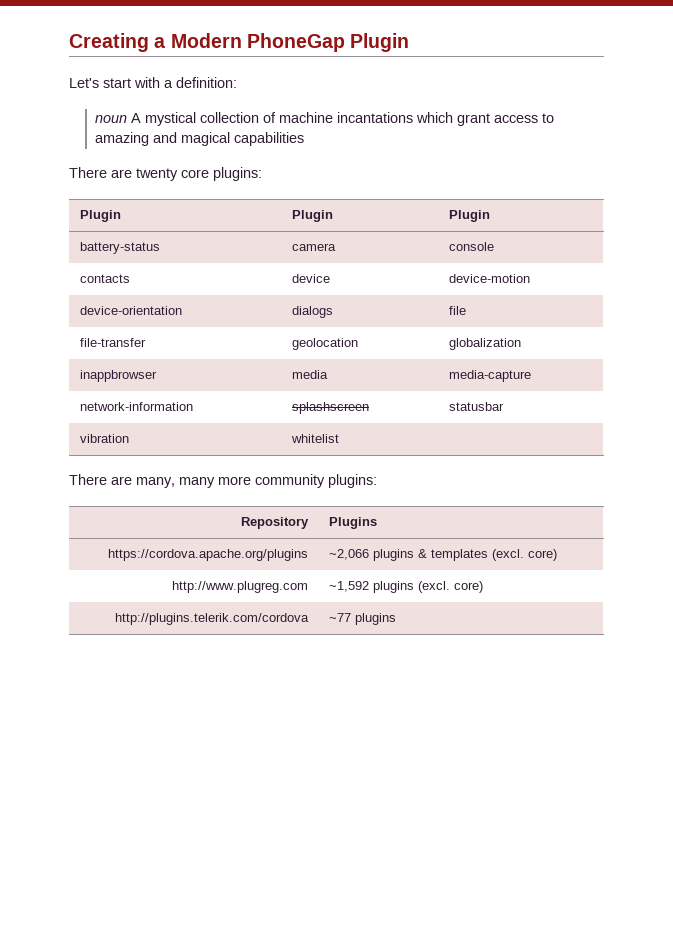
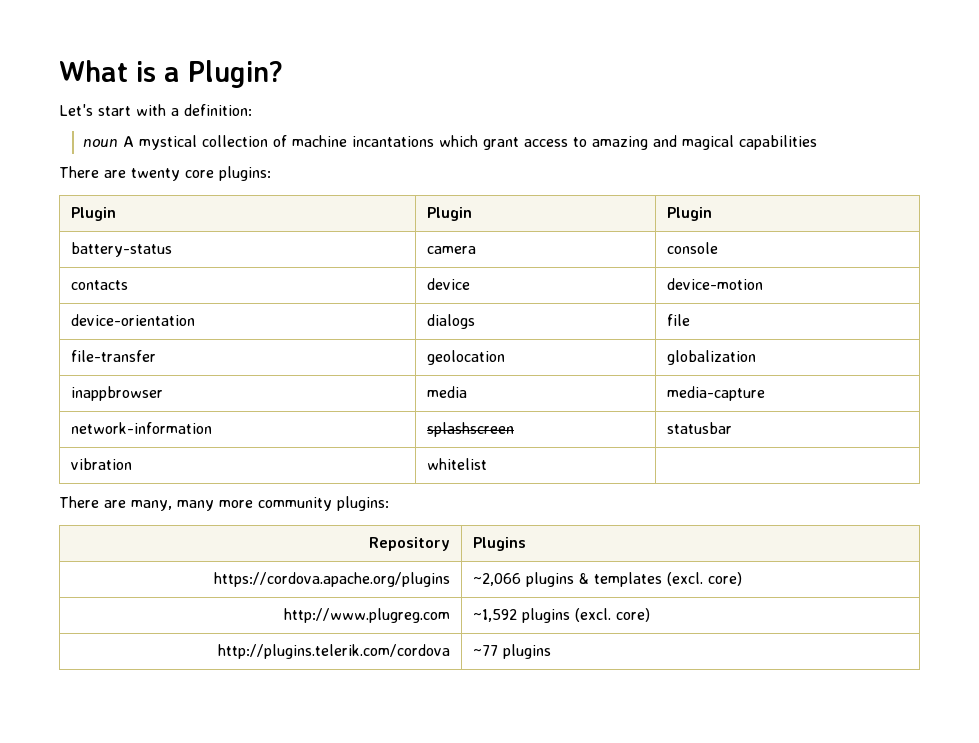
- Creating a Modern PhoneGap Plugin
+ What is a Plugin?

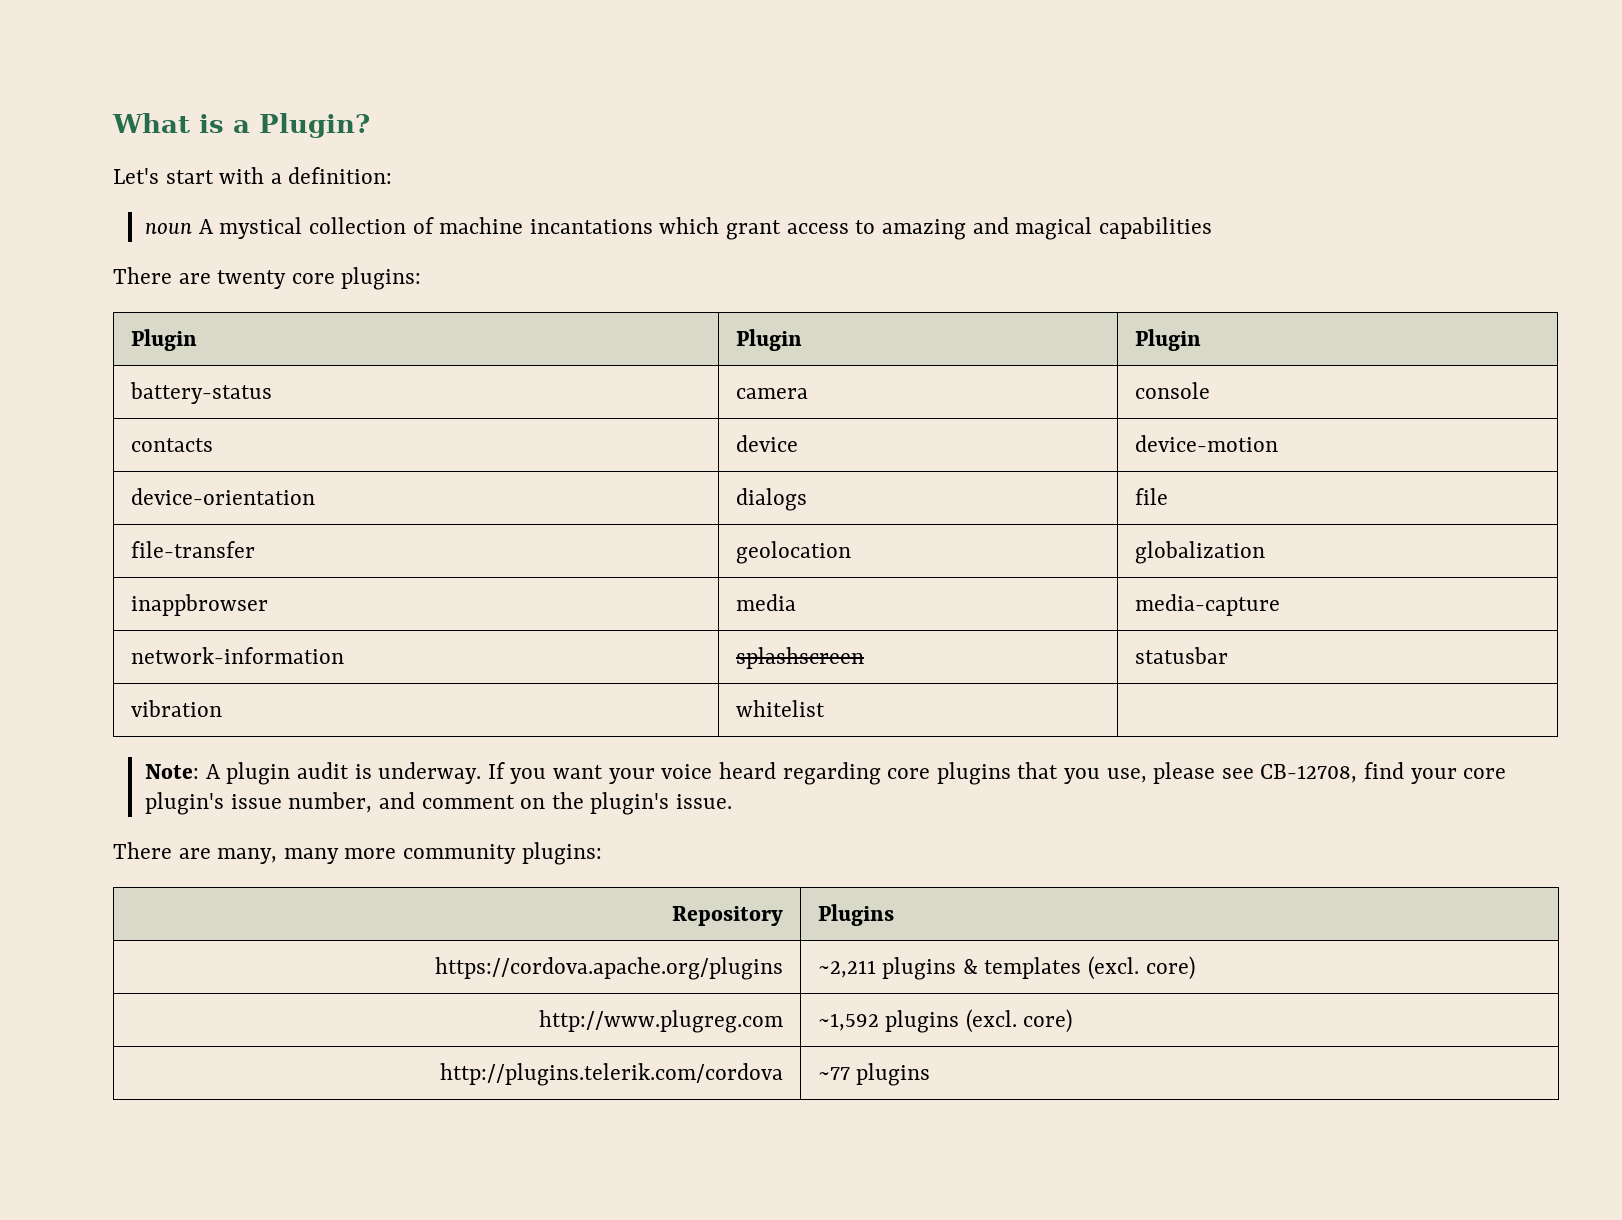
+ Note: A plugin audit is underway. If you want your voice heard regarding core plugins that you use, please see CB-12708, find your core plugin's issue number, and comment on the plugin's issue.
- https://cordova.apache.org/plugins | ~2,066 plugins & templates (excl. core)
+ https://cordova.apache.org/plugins | ~2,211 plugins & templates (excl. core)

